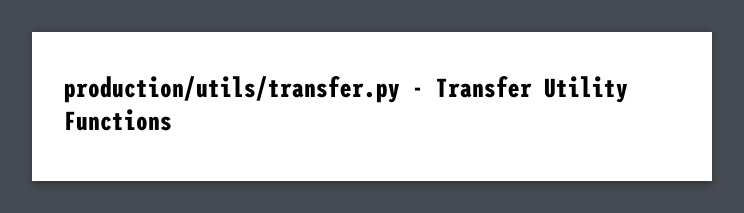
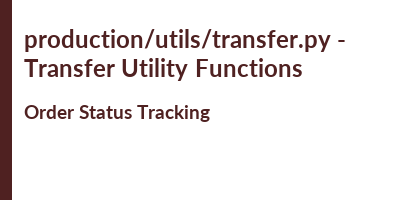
+ Order Status Tracking

